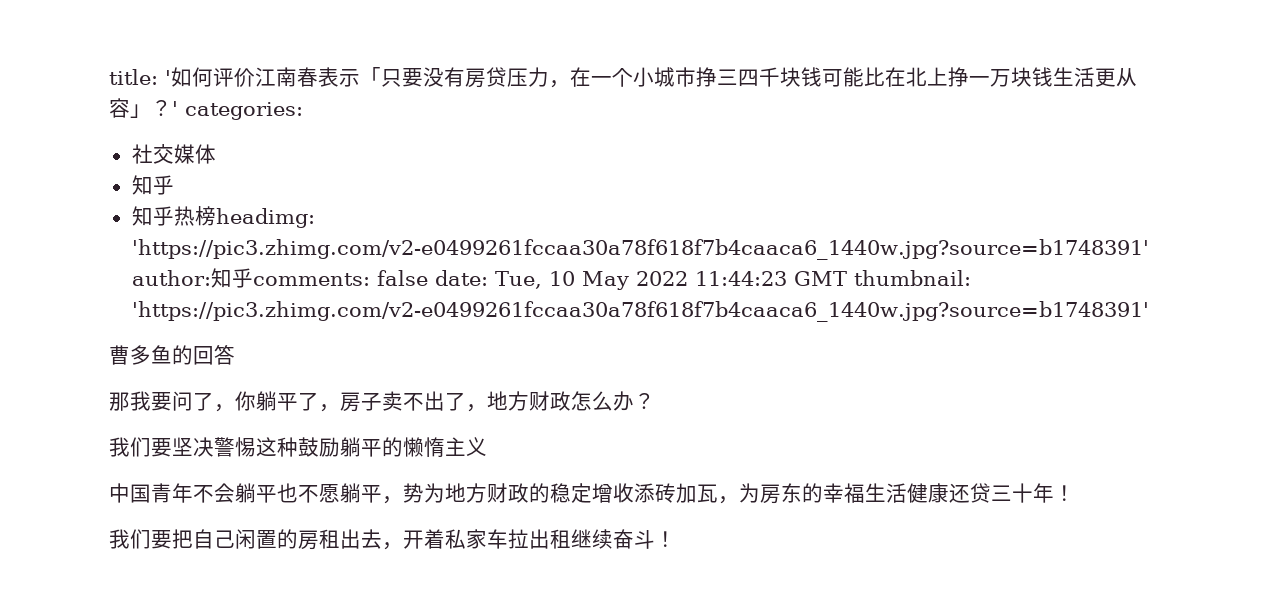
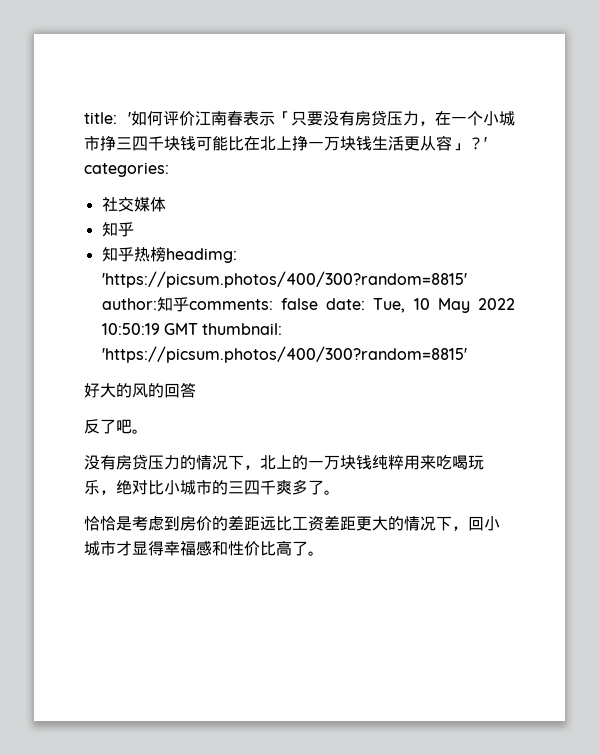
- 知乎热榜headimg: 'https://pic3.zhimg.com/v2-e0499261fccaa30a78f618f7b4caaca6_1440w.jpg?source=b1748391' author:知乎comments: false date: Tue, 10 May 2022 11:44:23 GMT thumbnail: 'https://pic3.zhimg.com/v2-e0499261fccaa30a78f618f7b4caaca6_1440w.jpg?source=b1748391'
- 曹多鱼的回答
+ 知乎热榜headimg: 'https://picsum.photos/400/300?random=8815' author:知乎comments: false date: Tue, 10 May 2022 10:50:19 GMT thumbnail: 'https://picsum.photos/400/300?random=8815'
+ 好大的风的回答
- 那我要问了，你躺平了，房子卖不出了，地方财政怎么办？
- 我们要坚决警惕这种鼓励躺平的懒惰主义
- 中国青年不会躺平也不愿躺平，势为地方财政的稳定增收添砖加瓦，为房东的幸福生活健康还贷三十年！
- 我们要把自己闲置的房租出去，开着私家车拉出租继续奋斗！
+ 反了吧。
+ 没有房贷压力的情况下，北上的一万块钱纯粹用来吃喝玩乐，绝对比小城市的三四千爽多了。
+ 恰恰是考虑到房价的差距远比工资差距更大的情况下，回小城市才显得幸福感和性价比高了。

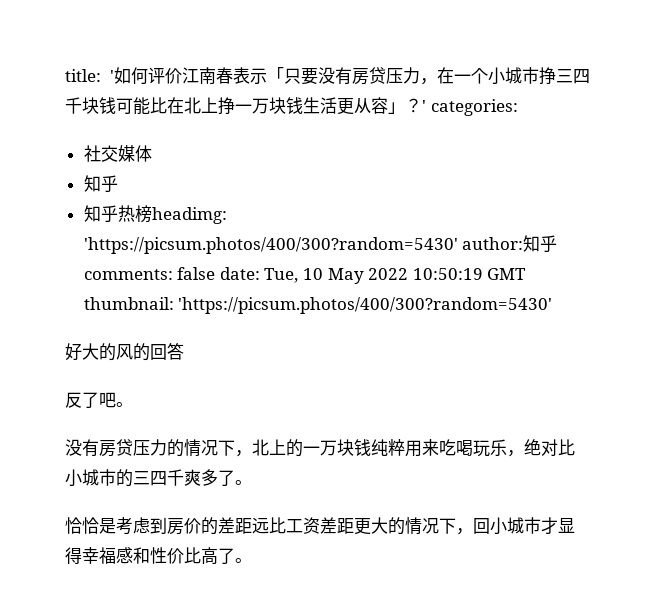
- 知乎热榜headimg: 'https://picsum.photos/400/300?random=8815' author:知乎comments: false date: Tue, 10 May 2022 10:50:19 GMT thumbnail: 'https://picsum.photos/400/300?random=8815'
+ 知乎热榜headimg: 'https://picsum.photos/400/300?random=5430' author:知乎comments: false date: Tue, 10 May 2022 10:50:19 GMT thumbnail: 'https://picsum.photos/400/300?random=5430'

